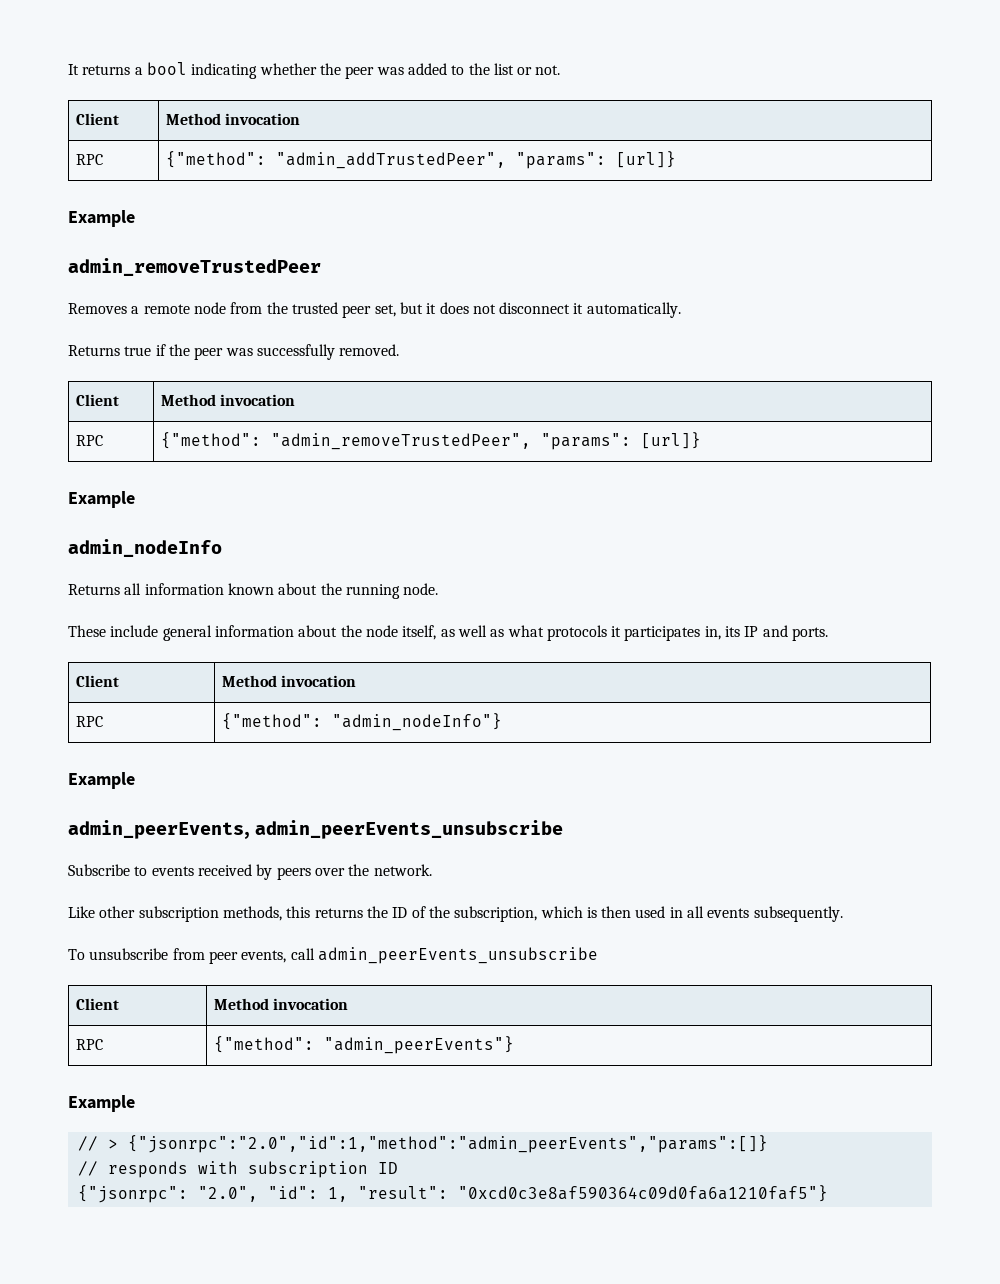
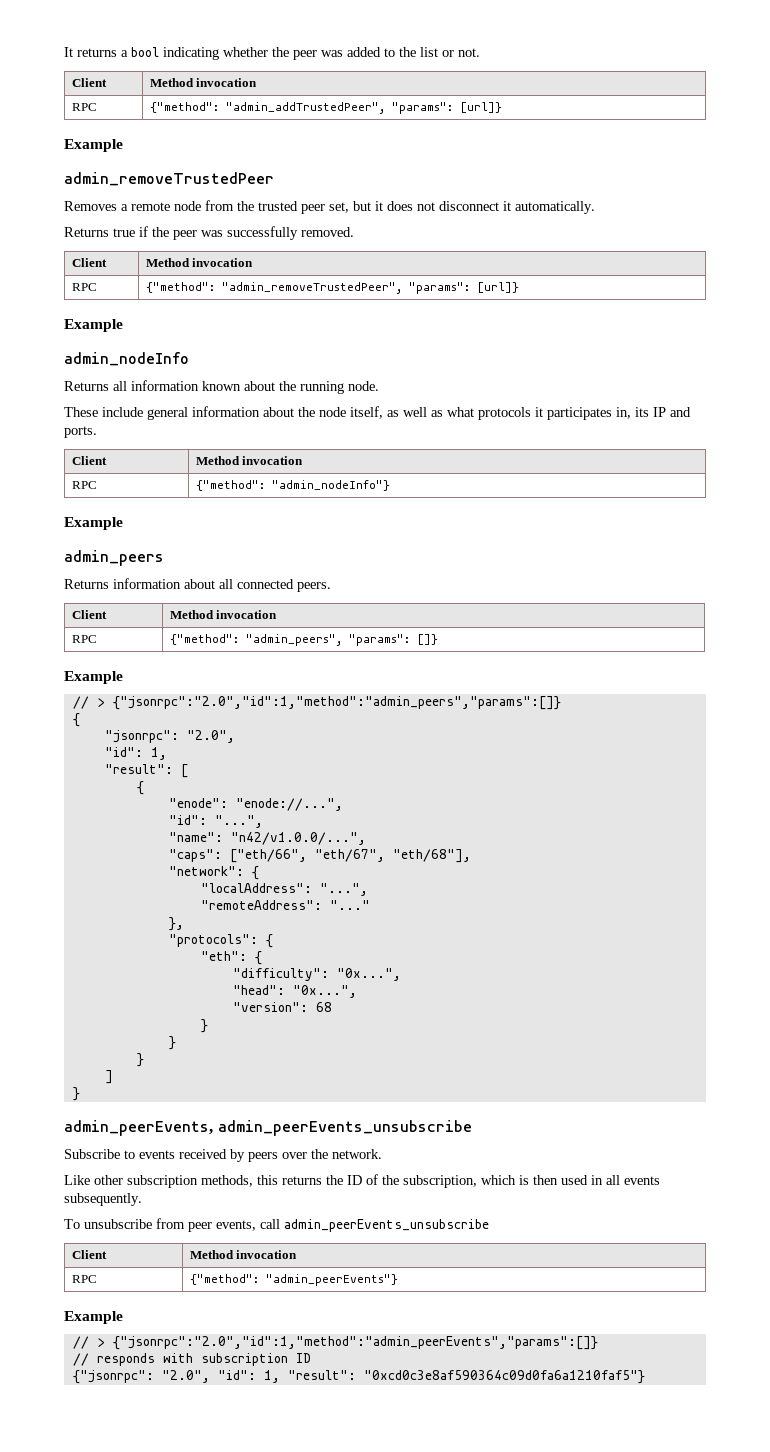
+ admin_peers
+ Returns information about all connected peers.
+ Client | Method invocation
+ RPC | {"method": "admin_peers", "params": []}
+ Example
+ // > {"jsonrpc":"2.0","id":1,"method":"admin_peers","params":[]}
+ {
+ "jsonrpc": "2.0",
+ "id": 1,
+ "result": [
+ {
+ "enode": "enode://...",
+ "id": "...",
+ "name": "n42/v1.0.0/...",
+ "caps": ["eth/66", "eth/67", "eth/68"],
+ "network": {
+ "localAddress": "...",
+ "remoteAddress": "..."
+ },
+ "protocols": {
+ "eth": {
+ "difficulty": "0x...",
+ "head": "0x...",
+ "version": 68
+ }
+ }
+ }
+ ]
+ }

